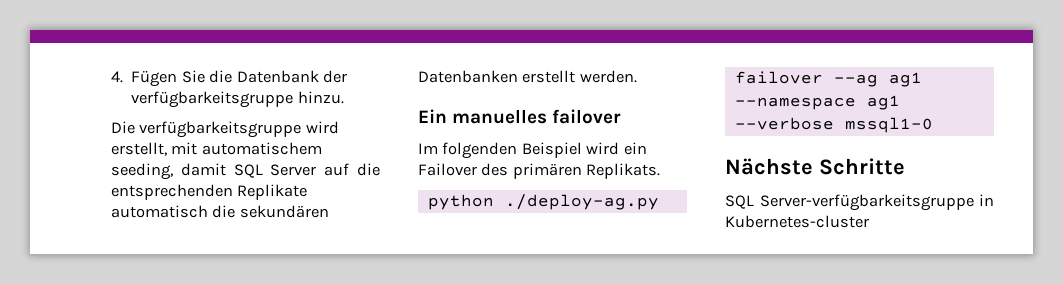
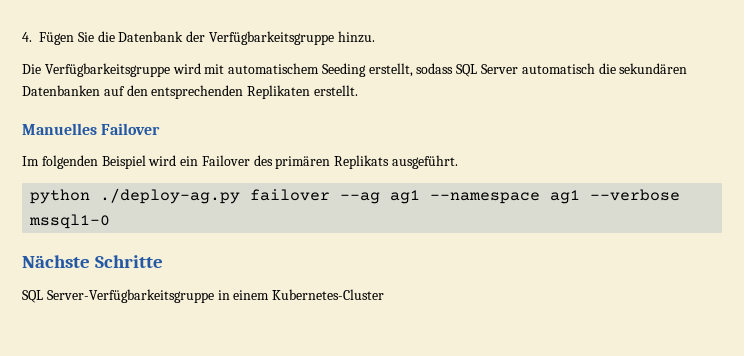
- 4. Fügen Sie die Datenbank der verfügbarkeitsgruppe hinzu.
+ 4. Fügen Sie die Datenbank der Verfügbarkeitsgruppe hinzu.
- Die verfügbarkeitsgruppe wird erstellt, mit automatischem seeding, damit SQL Server auf die entsprechenden Replikate automatisch die sekundären Datenbanken erstellt werden.
- Ein manuelles failover
+ Die Verfügbarkeitsgruppe wird mit automatischem Seeding erstellt, sodass SQL Server automatisch die sekundären Datenbanken auf den entsprechenden Replikaten erstellt.
+ Manuelles Failover
- Im folgenden Beispiel wird ein Failover des primären Replikats.
+ Im folgenden Beispiel wird ein Failover des primären Replikats ausgeführt.
- SQL Server-verfügbarkeitsgruppe in Kubernetes-cluster
+ SQL Server-Verfügbarkeitsgruppe in einem Kubernetes-Cluster

